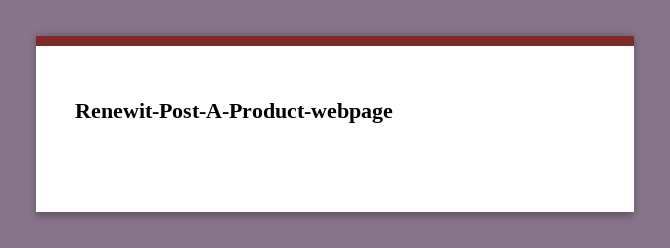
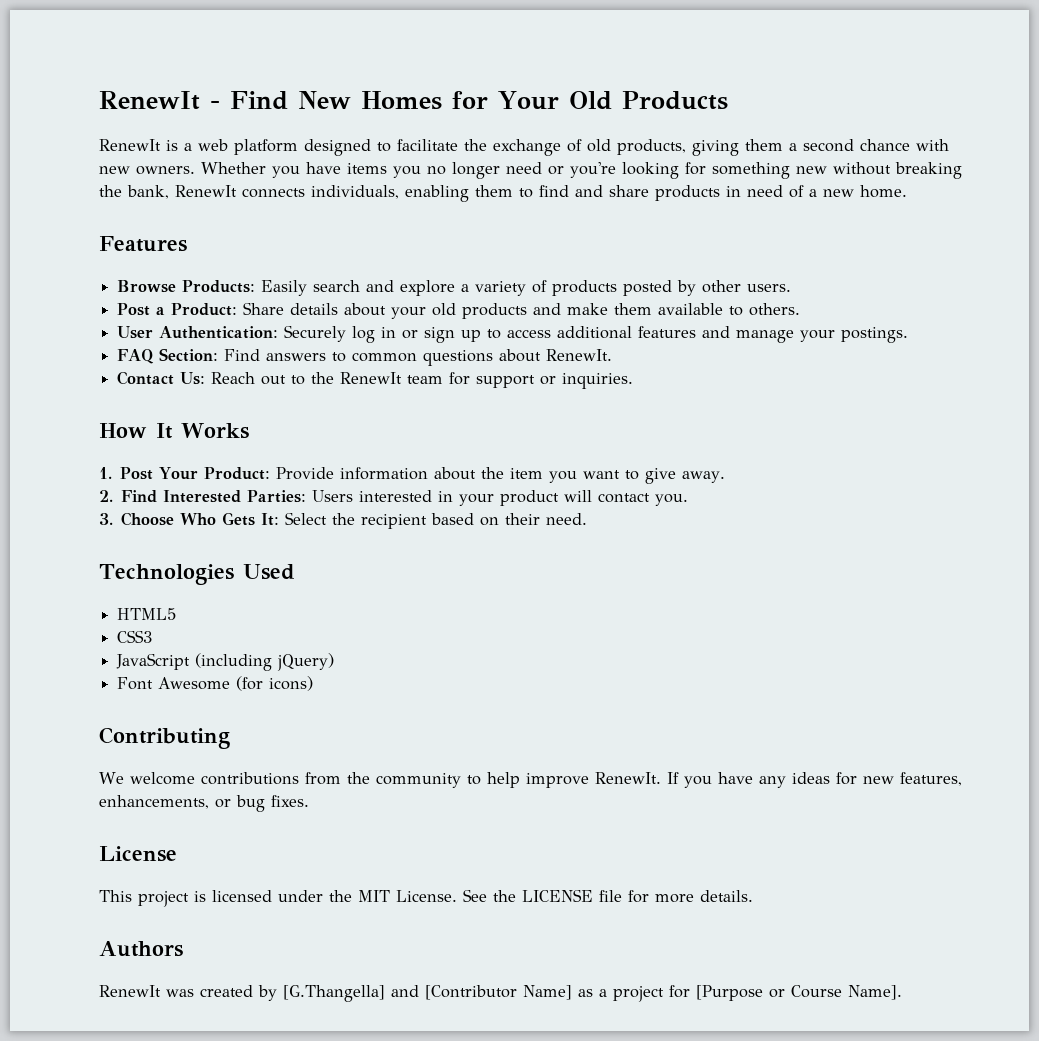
- Renewit-Post-A-Product-webpage
+ RenewIt - Find New Homes for Your Old Products
+ RenewIt is a web platform designed to facilitate the exchange of old products, giving them a second chance with new owners. Whether you have items you no longer need or you're looking for something new without breaking the bank, RenewIt connects individuals, enabling them to find and share products in need of a new home.
+ Features
+ Browse Products: Easily search and explore a variety of products posted by other users.
+ Post a Product: Share details about your old products and make them available to others.
+ User Authentication: Securely log in or sign up to access additional features and manage your postings.
+ FAQ Section: Find answers to common questions about RenewIt.
+ Contact Us: Reach out to the RenewIt team for support or inquiries.
+ How It Works
+ 1. Post Your Product: Provide information about the item you want to give away.
+ 2. Find Interested Parties: Users interested in your product will contact you.
+ 3. Choose Who Gets It: Select the recipient based on their need.
+ Technologies Used
+ HTML5
+ CSS3
+ JavaScript (including jQuery)
+ Font Awesome (for icons)
+ Contributing
+ We welcome contributions from the community to help improve RenewIt. If you have any ideas for new features, enhancements, or bug fixes.
+ License
+ This project is licensed under the MIT License. See the LICENSE file for more details.
+ Authors
+ RenewIt was created by [G.Thangella] and [Contributor Name] as a project for [Purpose or Course Name].

